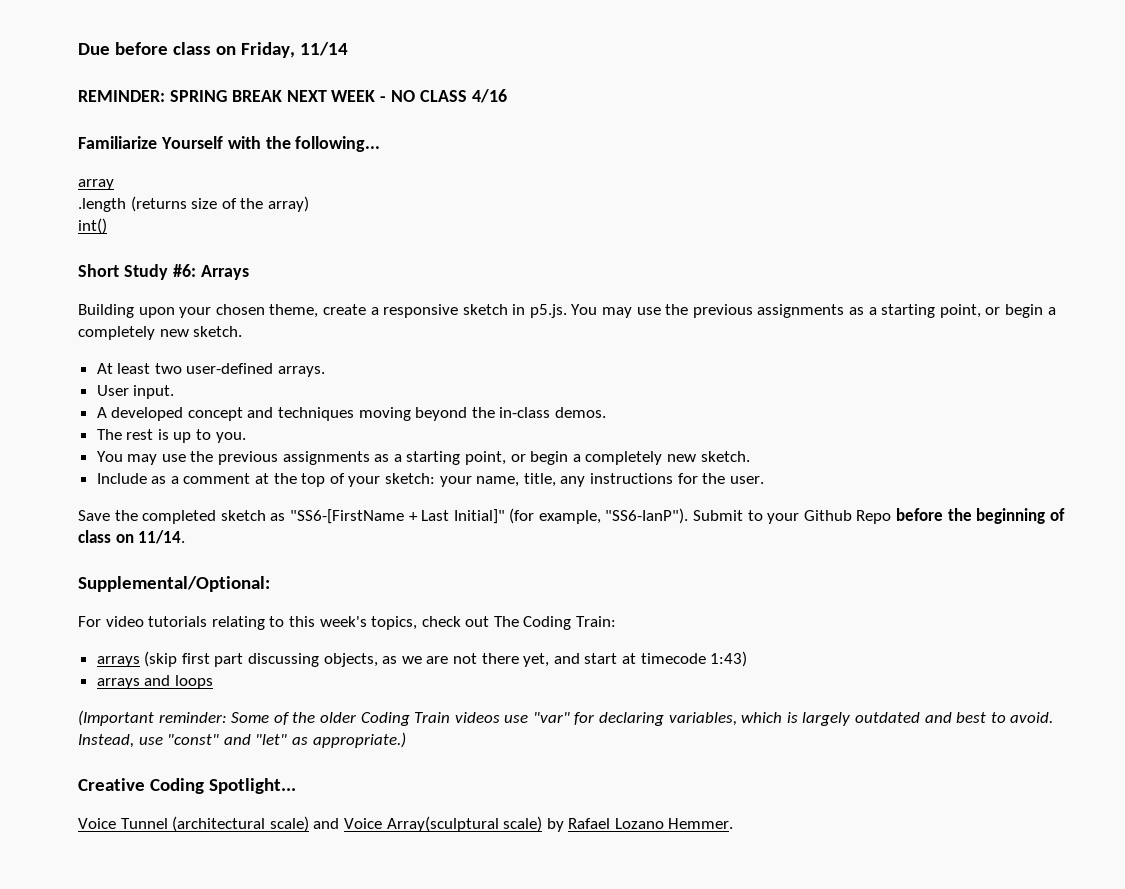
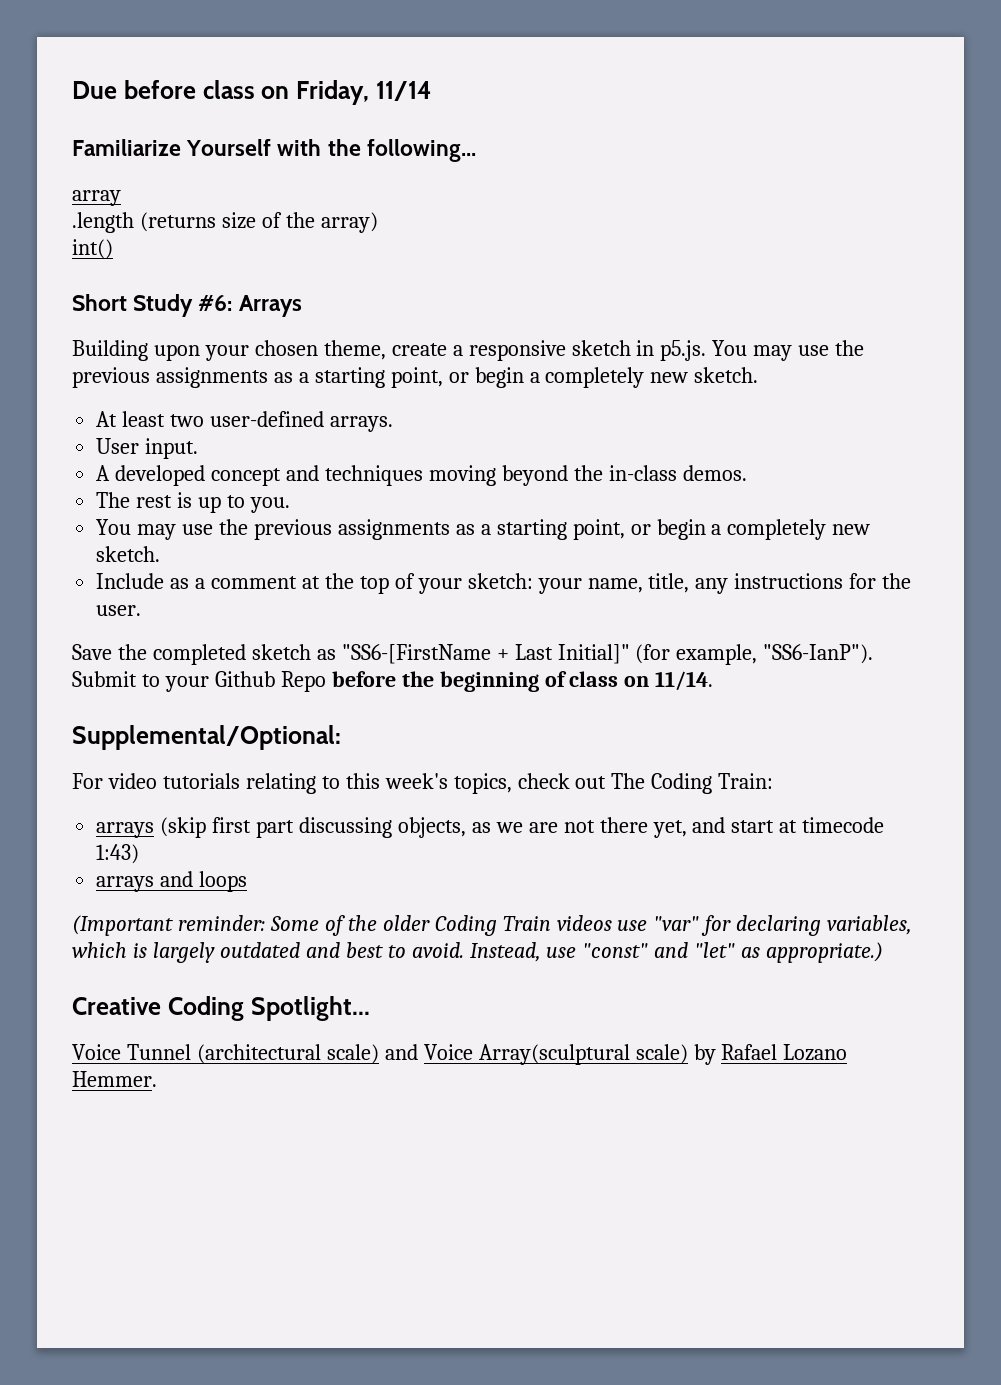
- REMINDER: SPRING BREAK NEXT WEEK - NO CLASS 4/16

